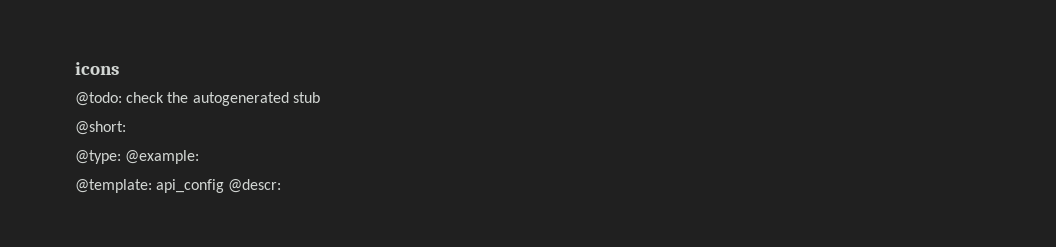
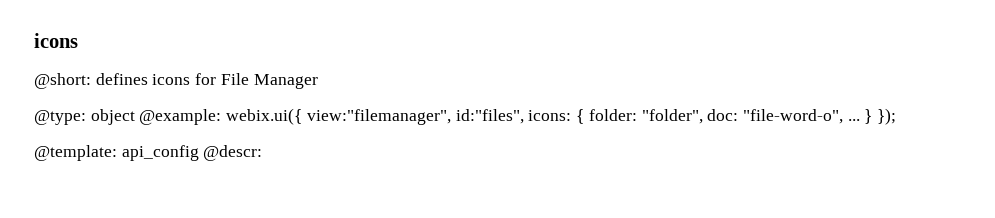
- @todo: check the autogenerated stub
- @short:
+ @short: defines icons for File Manager
- @type: @example:
+ @type: object @example: webix.ui({ view:"filemanager", id:"files", icons: { folder: "folder", doc: "file-word-o", ... } });

